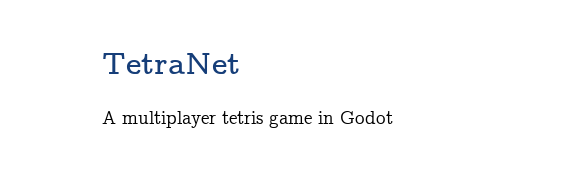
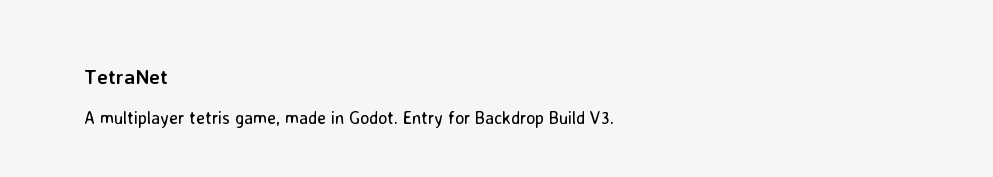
- A multiplayer tetris game in Godot
+ A multiplayer tetris game, made in Godot. Entry for Backdrop Build V3.

